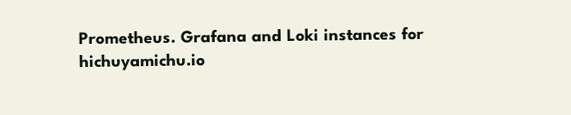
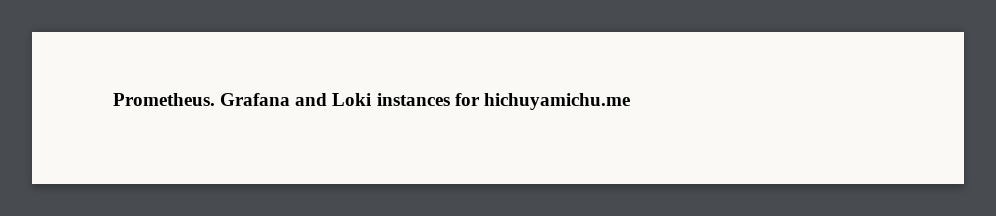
- Grafana and Loki instances for hichuyamichu.io
+ Grafana and Loki instances for hichuyamichu.me

